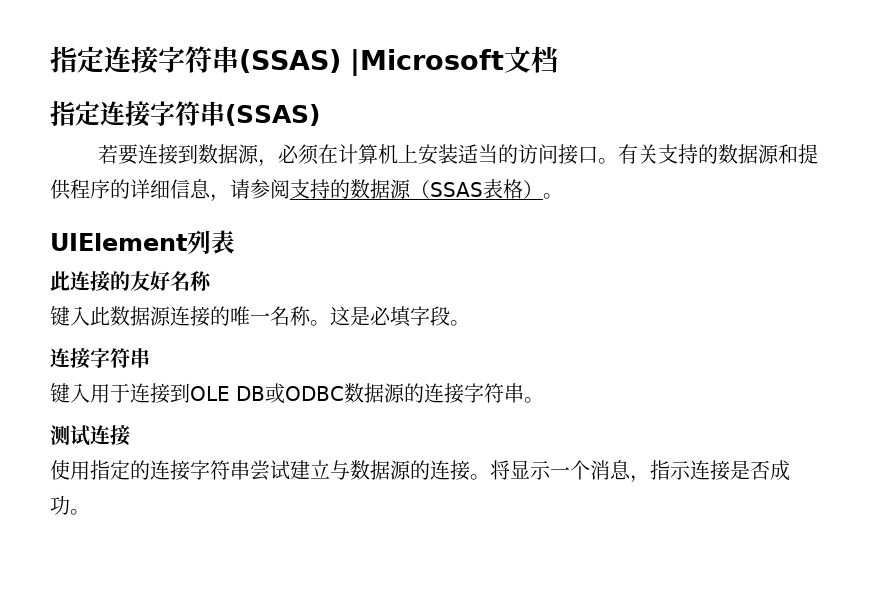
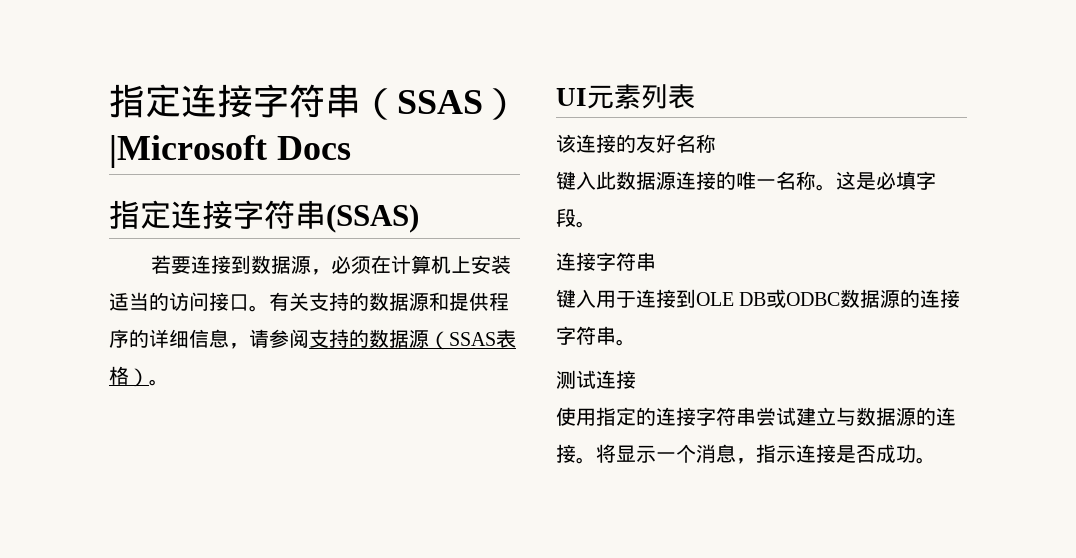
- 指定连接字符串(SSAS) |Microsoft文档
+ 指定连接字符串（SSAS）|Microsoft Docs
- UIElement列表
+ UI元素列表
- 此连接的友好名称
+ 该连接的友好名称

